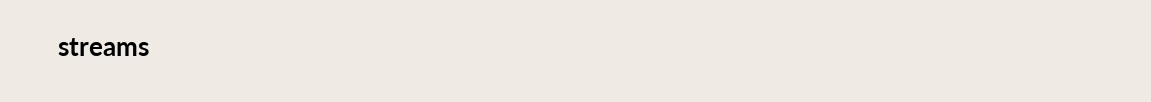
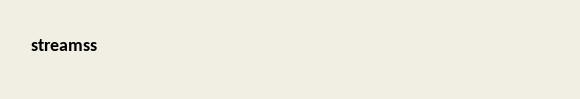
- streams
+ streamss

